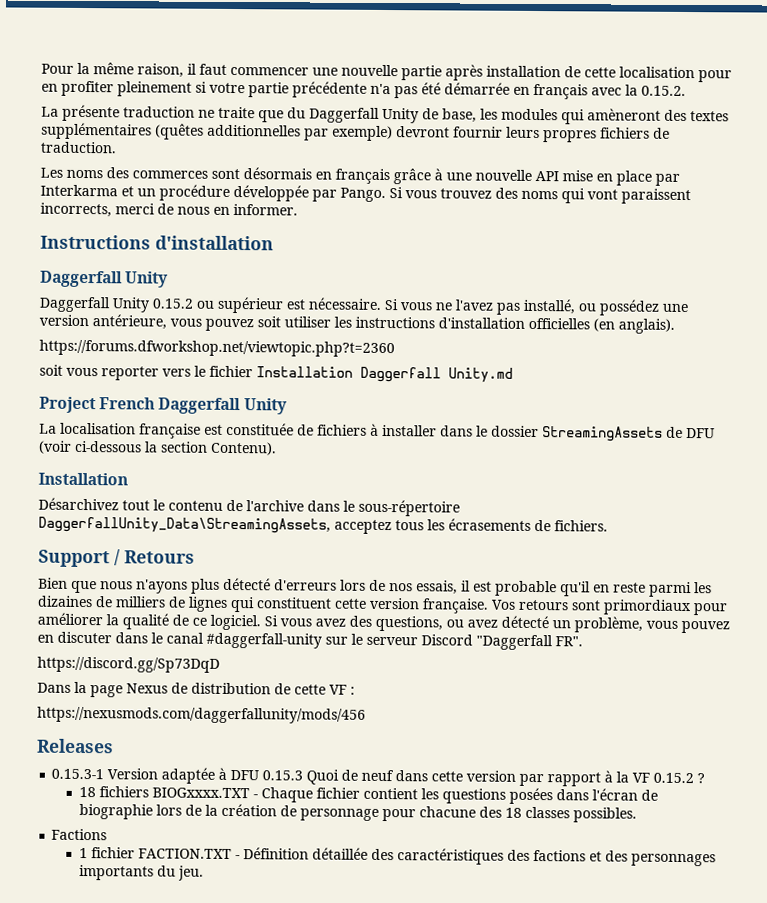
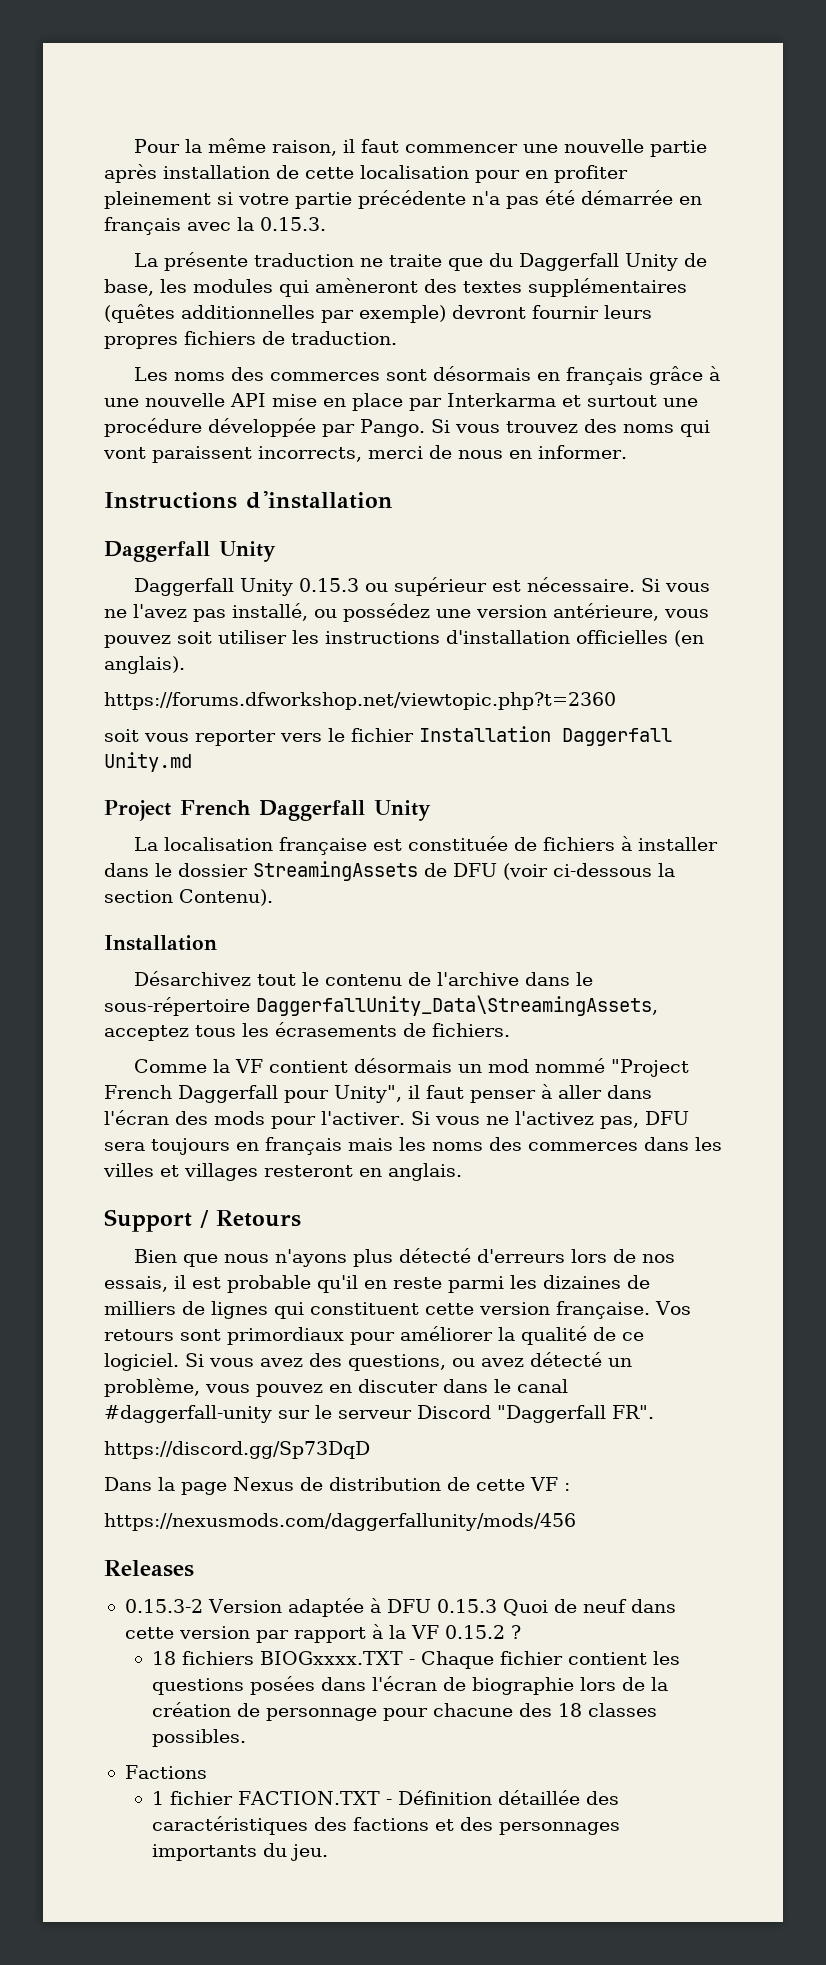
- Pour la même raison, il faut commencer une nouvelle partie après installation de cette localisation pour en profiter pleinement si votre partie précédente n'a pas été démarrée en français avec la 0.15.2.
+ Pour la même raison, il faut commencer une nouvelle partie après installation de cette localisation pour en profiter pleinement si votre partie précédente n'a pas été démarrée en français avec la 0.15.3.
- Les noms des commerces sont désormais en français grâce à une nouvelle API mise en place par Interkarma et un procédure développée par Pango.
+ Les noms des commerces sont désormais en français grâce à une nouvelle API mise en place par Interkarma et surtout une procédure développée par Pango.
- Daggerfall Unity 0.15.2 ou supérieur est nécessaire.
+ Daggerfall Unity 0.15.3 ou supérieur est nécessaire.
+ Comme la VF contient désormais un mod nommé "Project French Daggerfall pour Unity", il faut penser à aller dans l'écran des mods pour l'activer. Si vous ne l'activez pas, DFU sera toujours en français mais les noms des commerces dans les villes et villages resteront en anglais.
- 0.15.3-1 Version adaptée à DFU 0.15.3 Quoi de neuf dans cette version par rapport à la VF 0.15.2 ?
+ 0.15.3-2 Version adaptée à DFU 0.15.3 Quoi de neuf dans cette version par rapport à la VF 0.15.2 ?

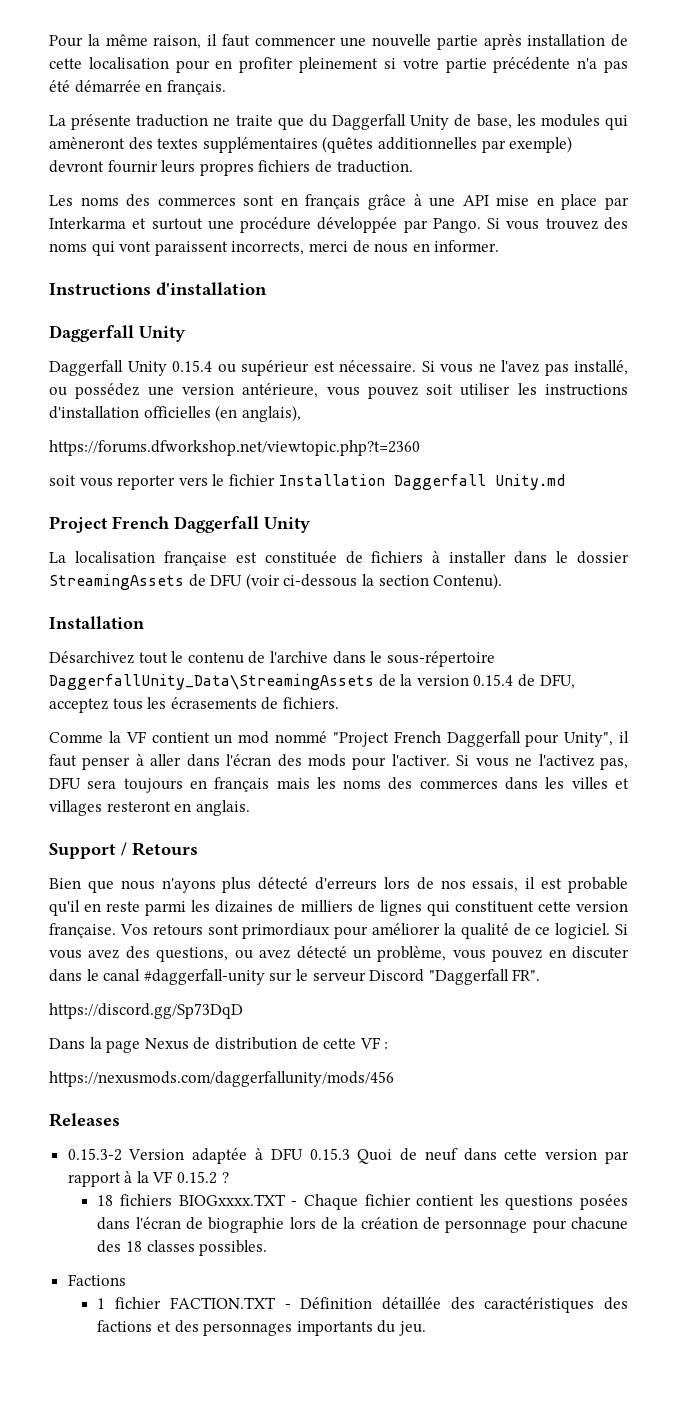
- Pour la même raison, il faut commencer une nouvelle partie après installation de cette localisation pour en profiter pleinement si votre partie précédente n'a pas été démarrée en français avec la 0.15.3.
+ Pour la même raison, il faut commencer une nouvelle partie après installation de cette localisation pour en profiter pleinement si votre partie précédente n'a pas été démarrée en français.
- Les noms des commerces sont désormais en français grâce à une nouvelle API mise en place par Interkarma et surtout une procédure développée par Pango.
+ Les noms des commerces sont en français grâce à une API mise en place par Interkarma et surtout une procédure développée par Pango.
- Daggerfall Unity 0.15.3 ou supérieur est nécessaire.
+ Daggerfall Unity 0.15.4 ou supérieur est nécessaire.
- Si vous ne l'avez pas installé, ou possédez une version antérieure, vous pouvez soit utiliser les instructions d'installation officielles (en anglais).
+ Si vous ne l'avez pas installé, ou possédez une version antérieure, vous pouvez soit utiliser les instructions d'installation officielles (en anglais),
- Désarchivez tout le contenu de l'archive dans le sous-répertoire DaggerfallUnity_Data\StreamingAssets, acceptez tous les écrasements de fichiers.
+ Désarchivez tout le contenu de l'archive dans le sous-répertoire DaggerfallUnity_Data\StreamingAssets de la version 0.15.4 de DFU, acceptez tous les écrasements de fichiers.
- Comme la VF contient désormais un mod nommé "Project French Daggerfall pour Unity", il faut penser à aller dans l'écran des mods pour l'activer.
+ Comme la VF contient un mod nommé "Project French Daggerfall pour Unity", il faut penser à aller dans l'écran des mods pour l'activer.

